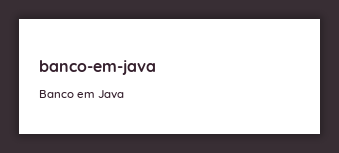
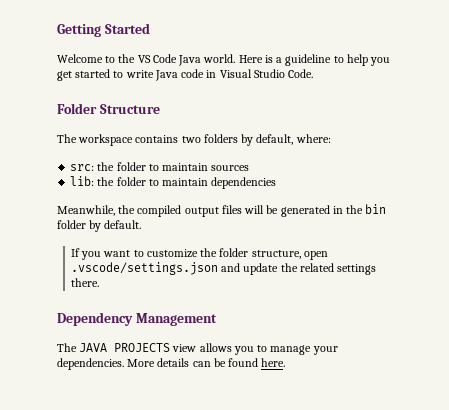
- banco-em-java
- Banco em Java
+ Getting Started
+ Welcome to the VS Code Java world. Here is a guideline to help you get started to write Java code in Visual Studio Code.
+ Folder Structure
+ The workspace contains two folders by default, where:
+ src: the folder to maintain sources
+ lib: the folder to maintain dependencies
+ Meanwhile, the compiled output files will be generated in the bin folder by default.
+ If you want to customize the folder structure, open .vscode/settings.json and update the related settings there.
+ Dependency Management
+ The JAVA PROJECTS view allows you to manage your dependencies. More details can be found here.

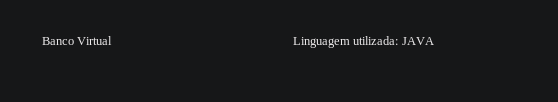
- Getting Started
- Welcome to the VS Code Java world. Here is a guideline to help you get started to write Java code in Visual Studio Code.
- Folder Structure
- The workspace contains two folders by default, where:
- src: the folder to maintain sources
- lib: the folder to maintain dependencies
- Meanwhile, the compiled output files will be generated in the bin folder by default.
- If you want to customize the folder structure, open .vscode/settings.json and update the related settings there.
- Dependency Management
- The JAVA PROJECTS view allows you to manage your dependencies. More details can be found here.
+ Banco Virtual
+ Linguagem utilizada: JAVA

